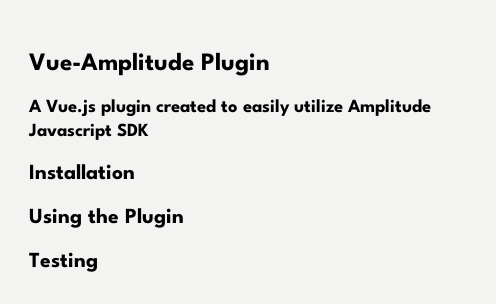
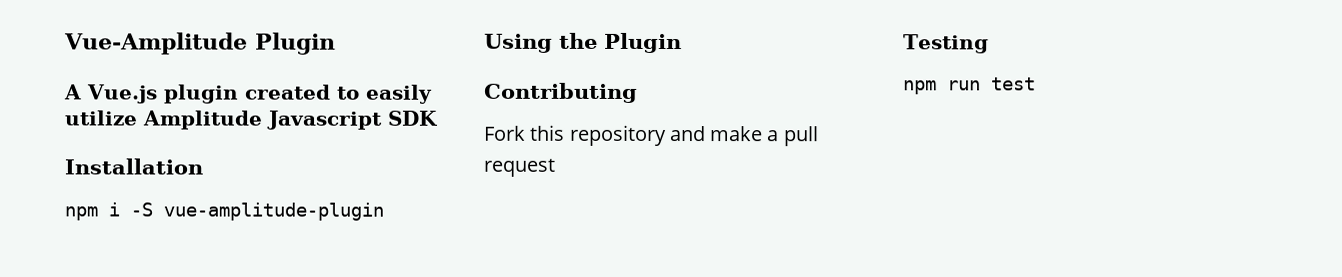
+ npm i -S vue-amplitude-plugin
+ Contributing
+ Fork this repository and make a pull request
  Testing
+ npm run test

